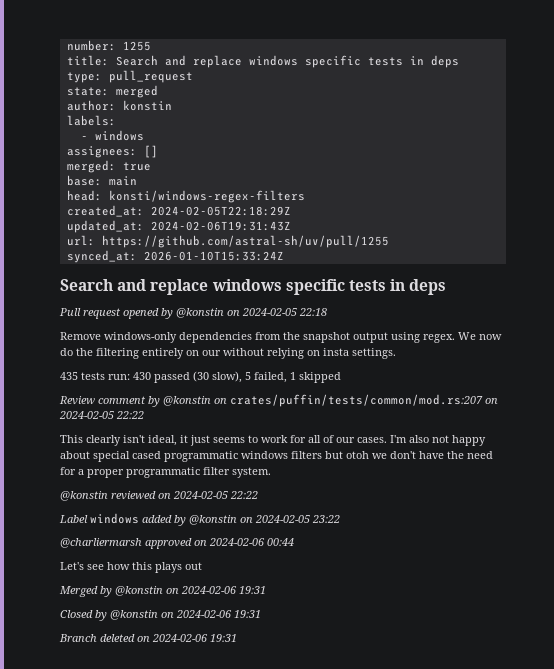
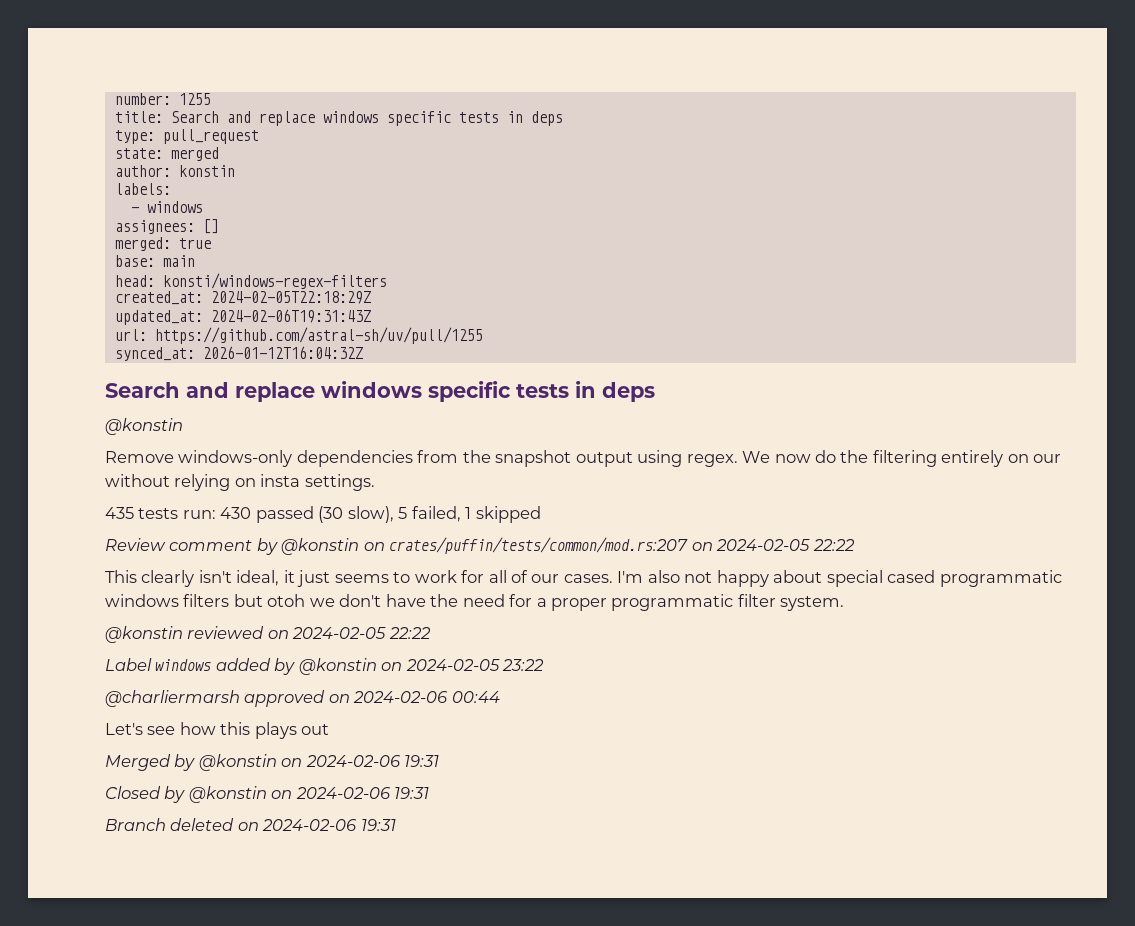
- synced_at: 2026-01-10T15:33:24Z
+ synced_at: 2026-01-12T16:04:32Z
  Search and replace windows specific tests in deps
- Pull request opened by @konstin on 2024-02-05 22:18
+ @konstin

